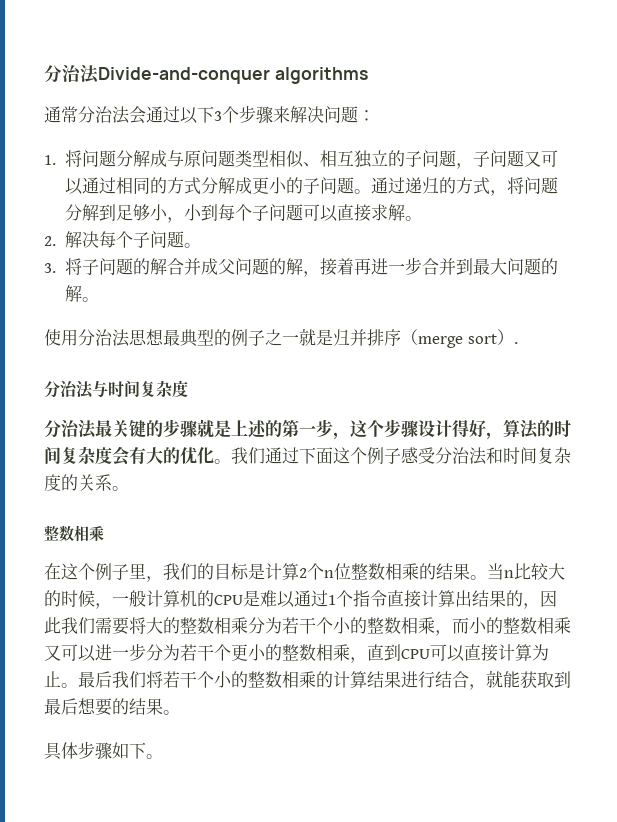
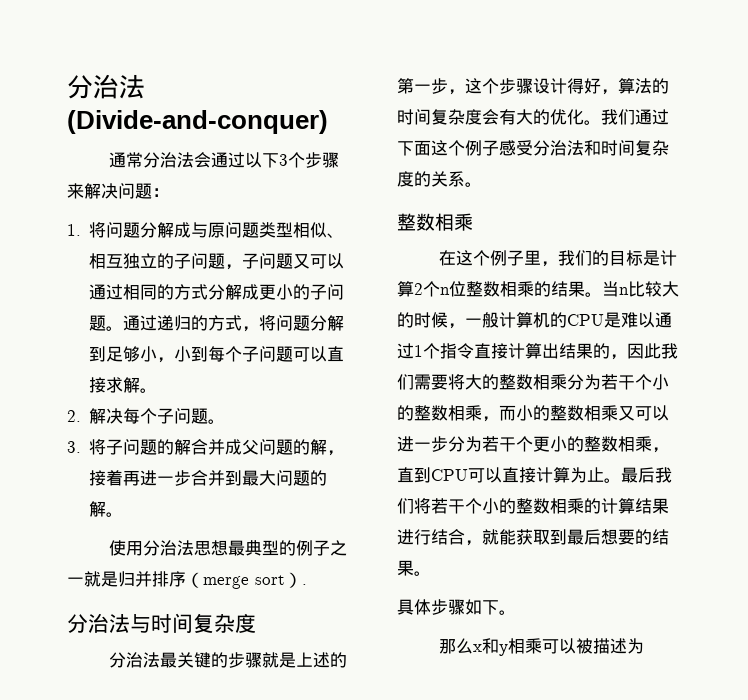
- 分治法Divide-and-conquer algorithms
+ 分治法(Divide-and-conquer)
+ 那么x和y相乘可以被描述为

